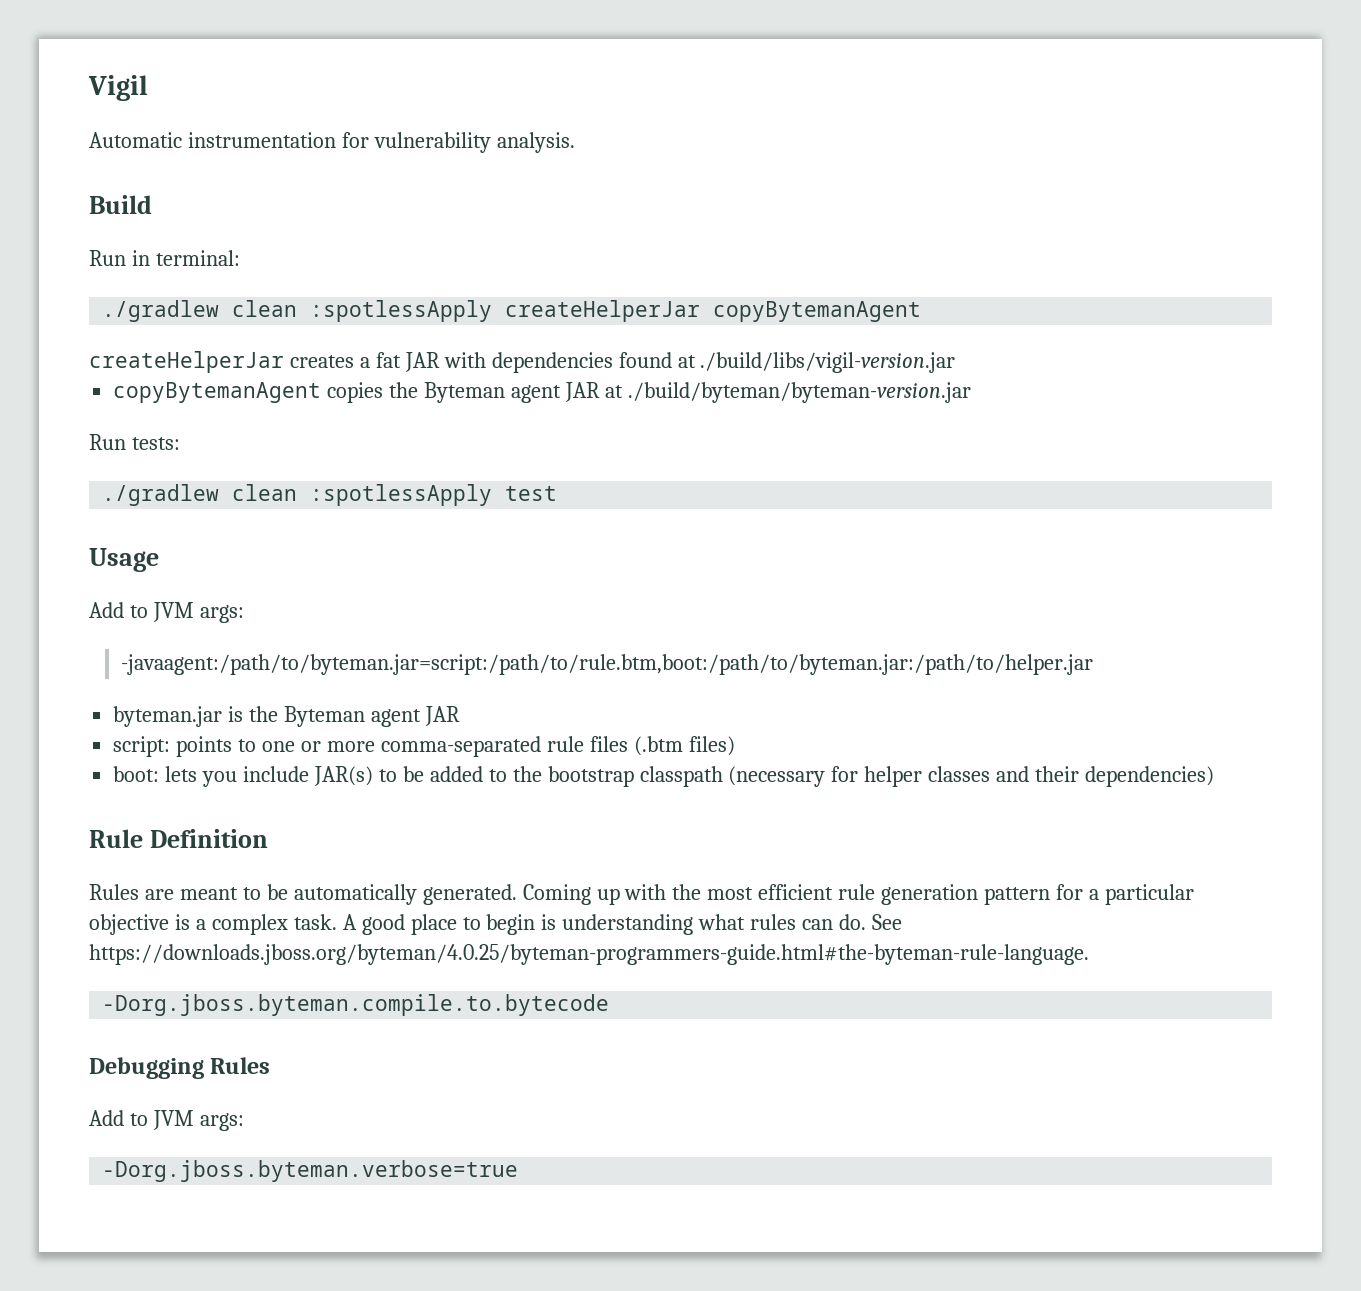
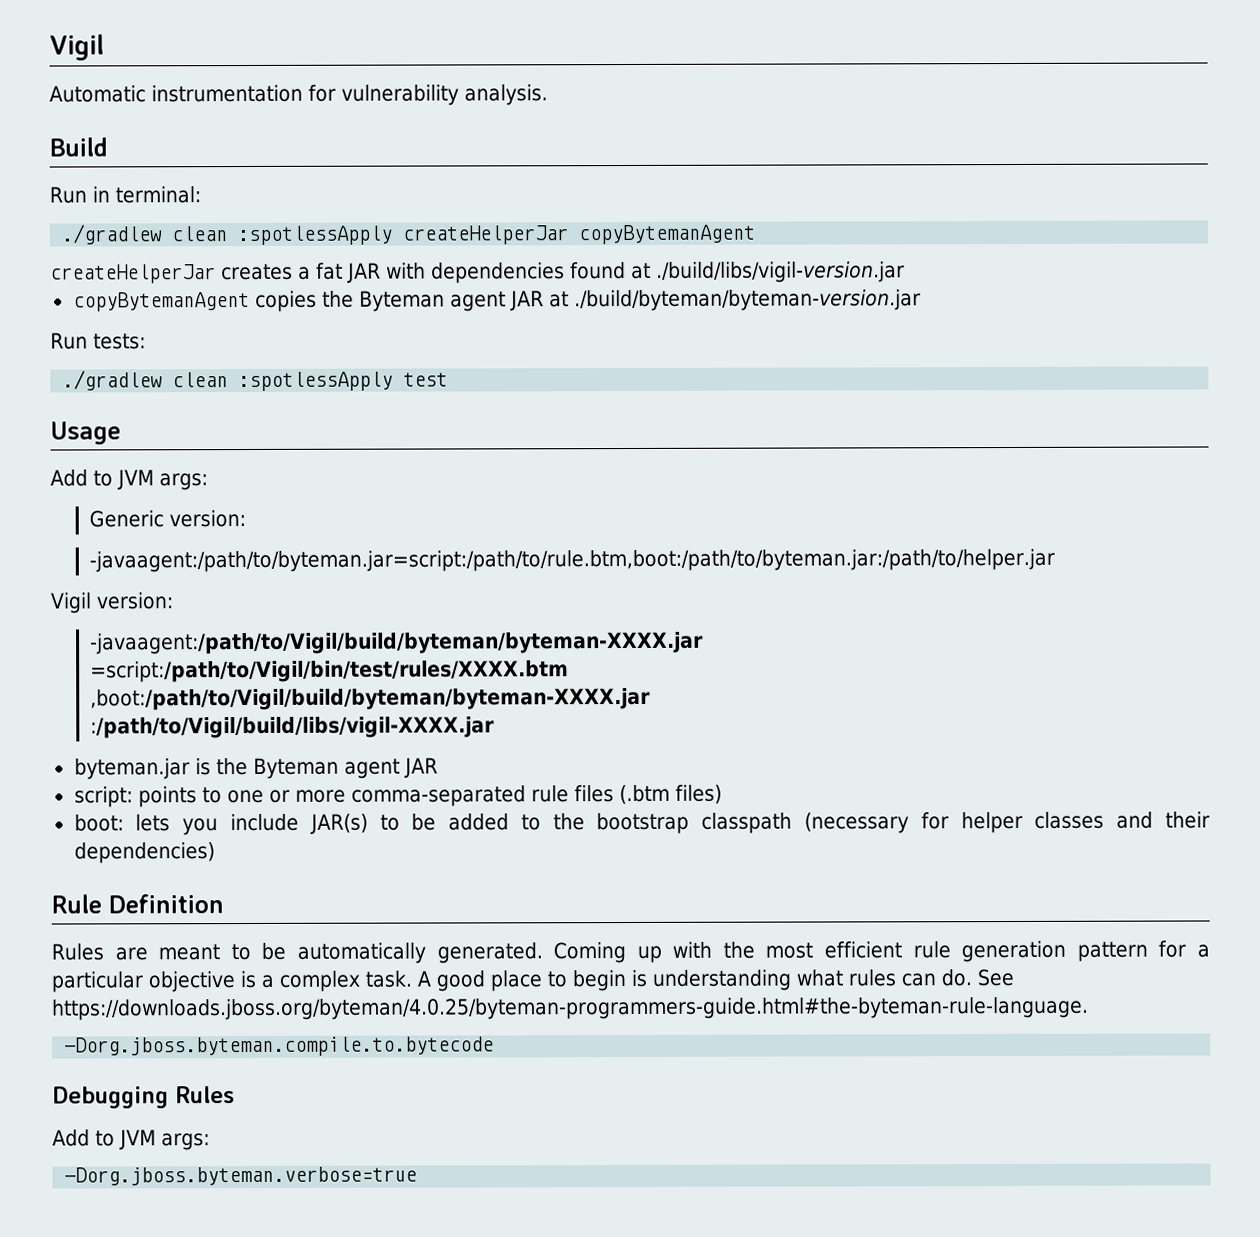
+ Generic version:
+ Vigil version:
+ -javaagent:/path/to/Vigil/build/byteman/byteman-XXXX.jar
+ =script:/path/to/Vigil/bin/test/rules/XXXX.btm
+ ,boot:/path/to/Vigil/build/byteman/byteman-XXXX.jar
+ :/path/to/Vigil/build/libs/vigil-XXXX.jar

